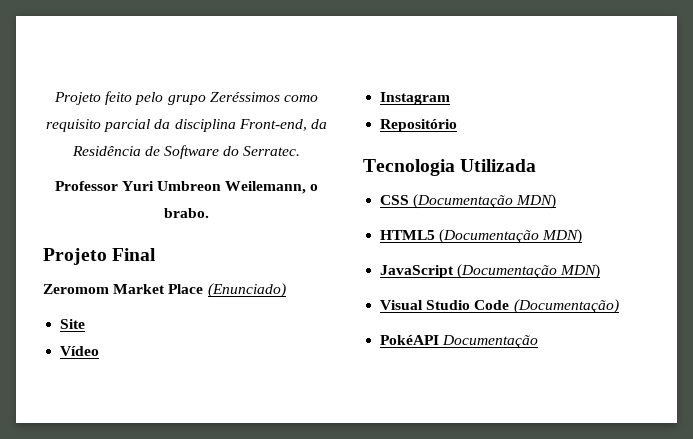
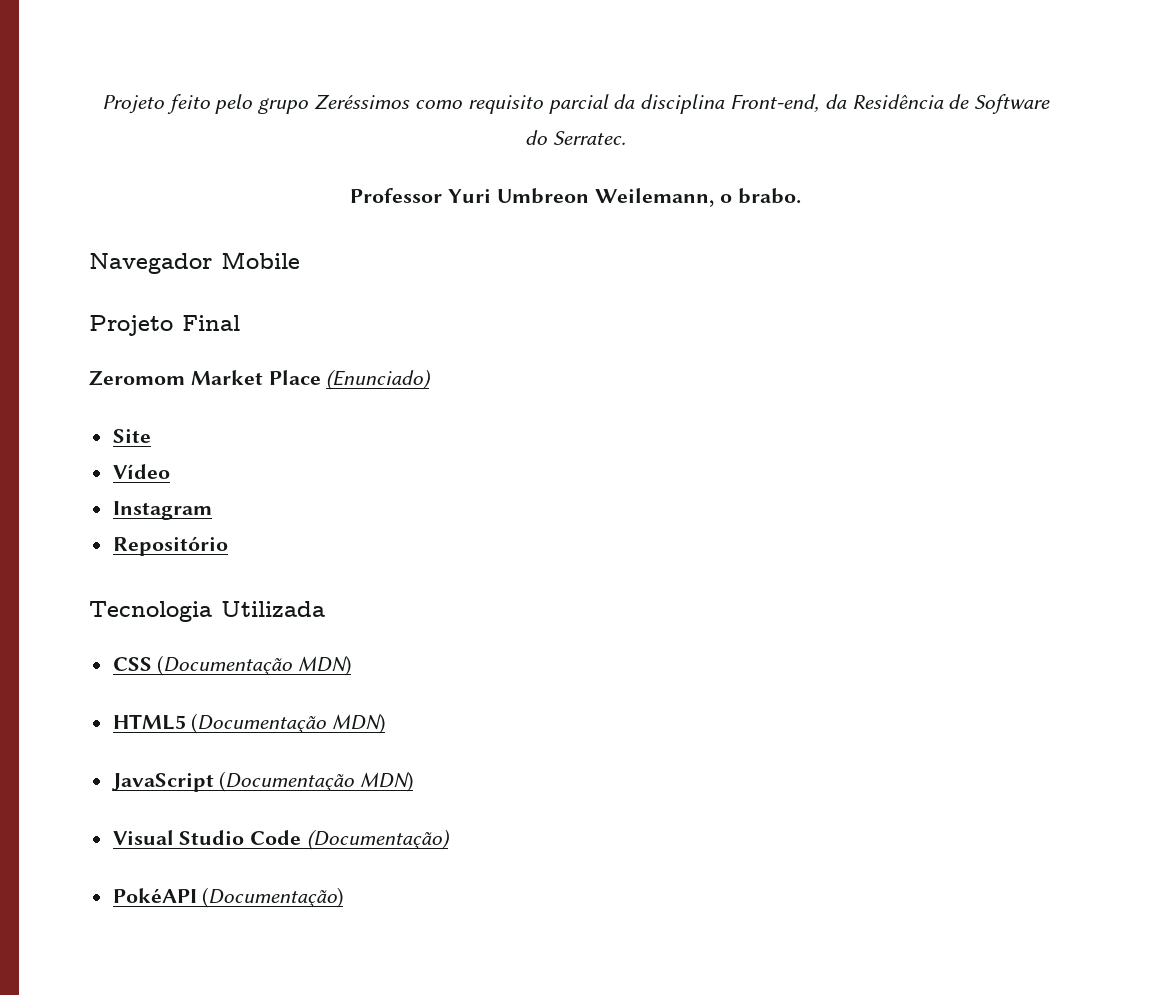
+ Navegador Mobile
- PokéAPI Documentação
+ PokéAPI (Documentação)

